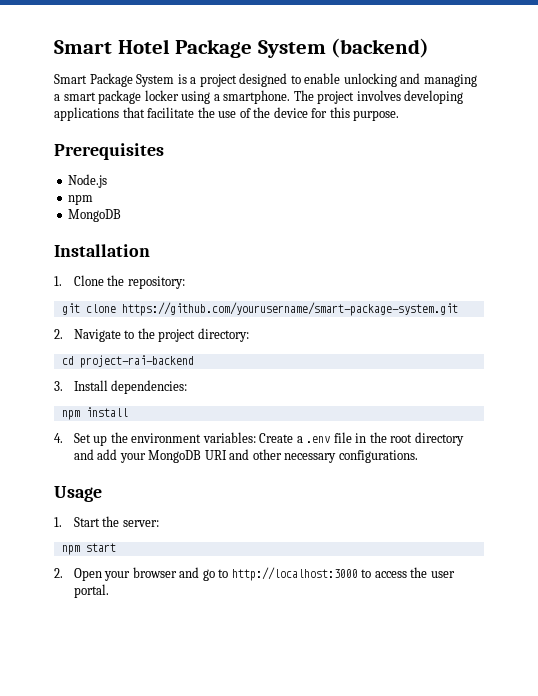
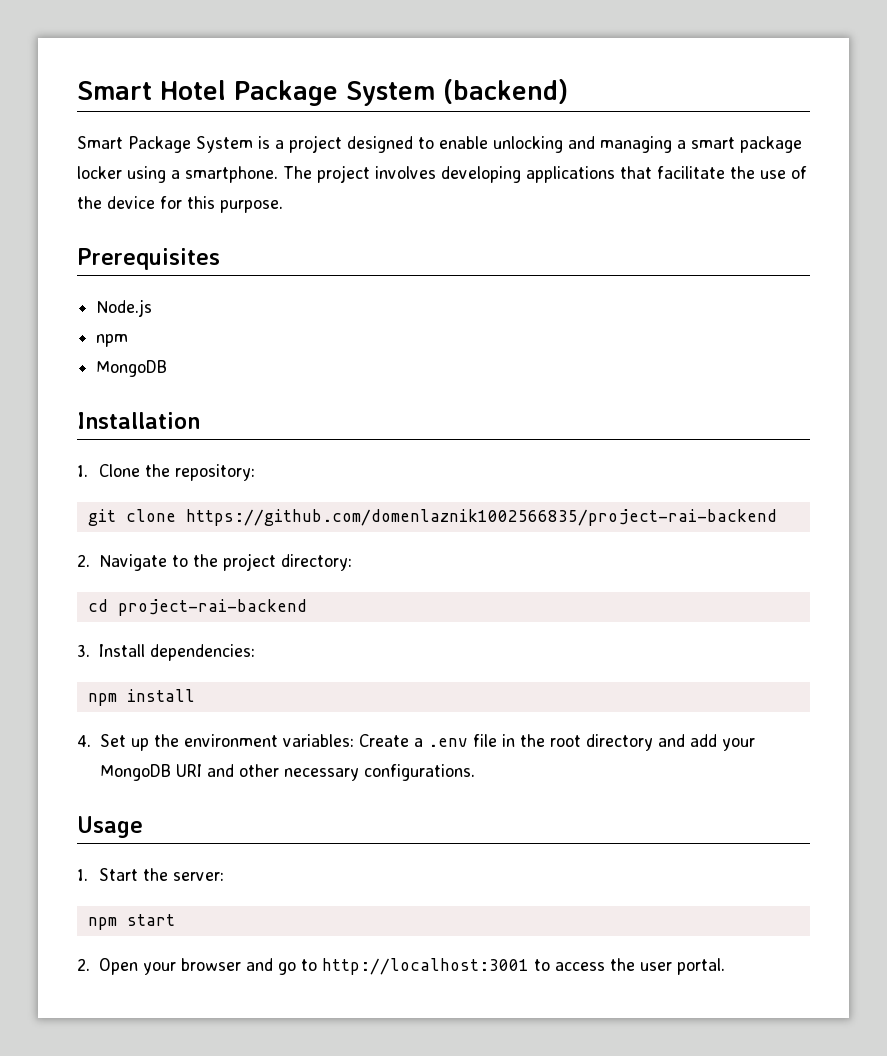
- git clone https://github.com/yourusername/smart-package-system.git
+ git clone https://github.com/domenlaznik1002566835/project-rai-backend
- 2. Open your browser and go to http://localhost:3000 to access the user portal.
+ 2. Open your browser and go to http://localhost:3001 to access the user portal.

